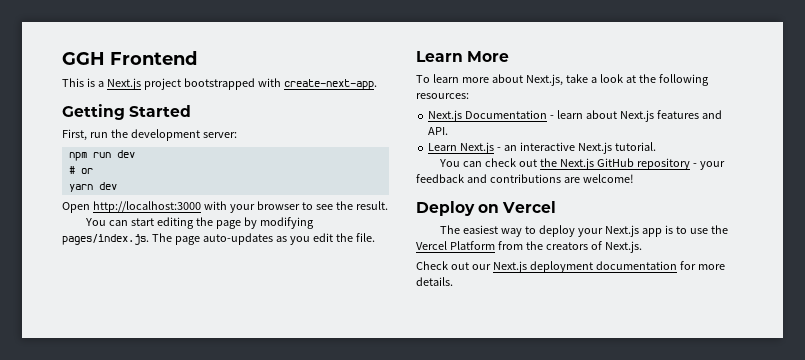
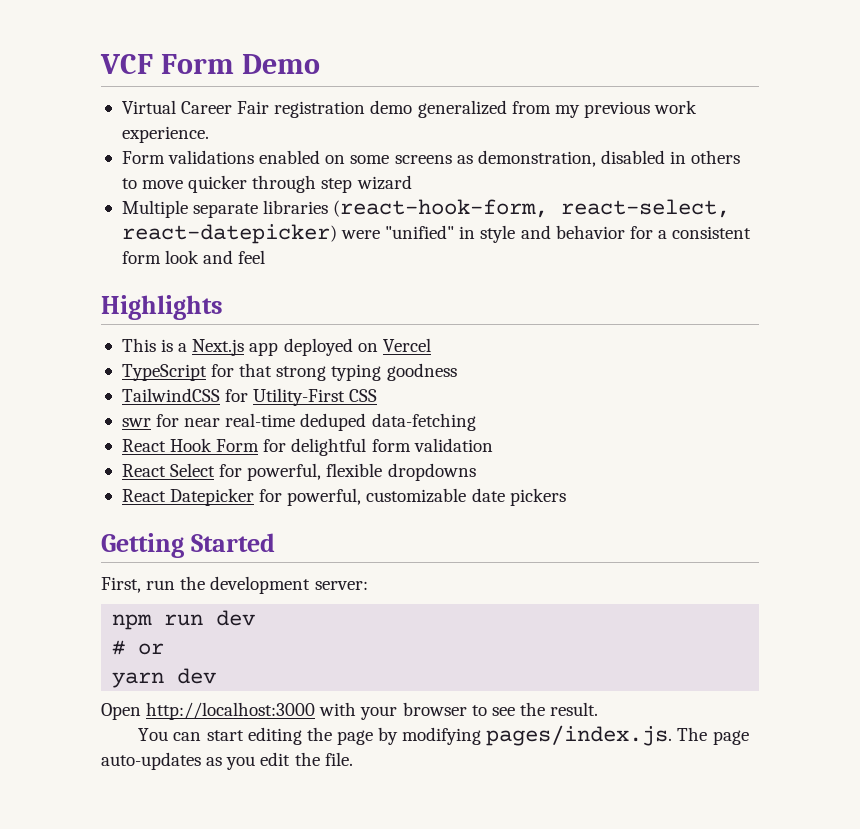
- GGH Frontend
- This is a Next.js project bootstrapped with create-next-app.
+ VCF Form Demo
+ Virtual Career Fair registration demo generalized from my previous work experience.
+ Form validations enabled on some screens as demonstration, disabled in others to move quicker through step wizard
+ Multiple separate libraries (react-hook-form, react-select, react-datepicker) were "unified" in style and behavior for a consistent form look and feel
+ Highlights
+ This is a Next.js app deployed on Vercel
+ TypeScript for that strong typing goodness
+ TailwindCSS for Utility-First CSS
+ swr for near real-time deduped data-fetching
+ React Hook Form for delightful form validation
+ React Select for powerful, flexible dropdowns
+ React Datepicker for powerful, customizable date pickers
- Learn More
- To learn more about Next.js, take a look at the following resources:
- Next.js Documentation - learn about Next.js features and API.
- Learn Next.js - an interactive Next.js tutorial.
- You can check out the Next.js GitHub repository - your feedback and contributions are welcome!
- Deploy on Vercel
- The easiest way to deploy your Next.js app is to use the Vercel Platform from the creators of Next.js.
- Check out our Next.js deployment documentation for more details.

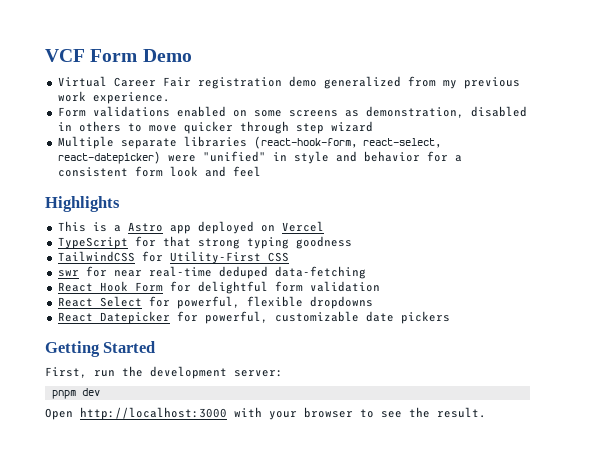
- This is a Next.js app deployed on Vercel
+ This is a Astro app deployed on Vercel
- npm run dev
- # or
- yarn dev
+ pnpm dev
- You can start editing the page by modifying pages/index.js. The page auto-updates as you edit the file.

